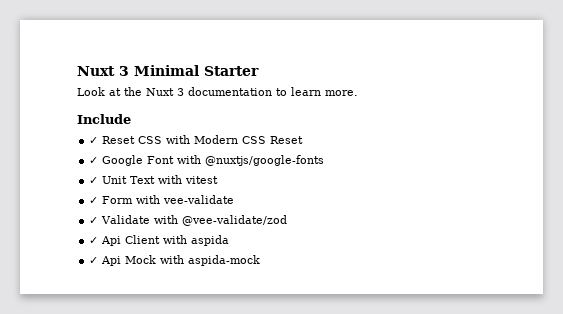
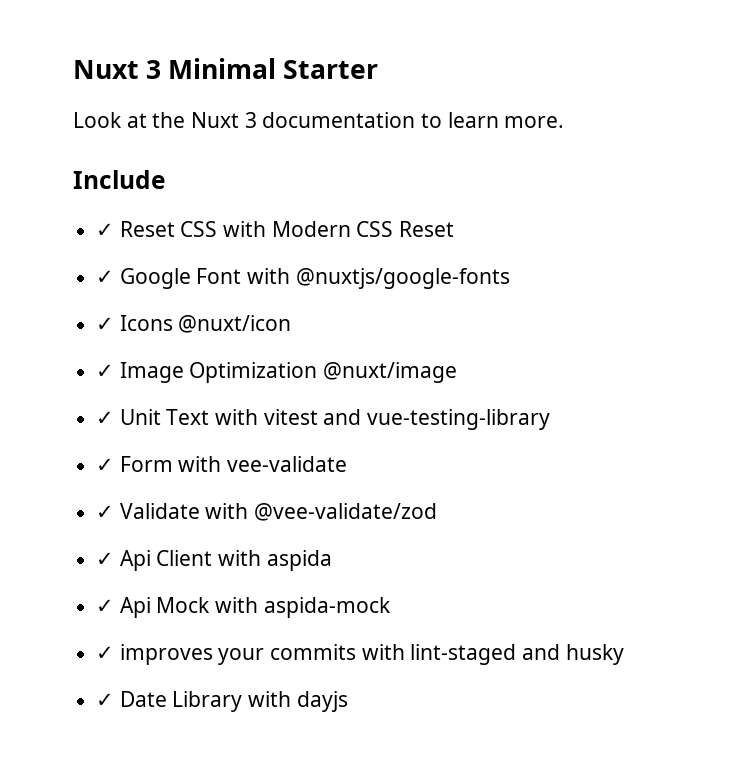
+ ✓ Icons @nuxt/icon
+ ✓ Image Optimization @nuxt/image
- ✓ Unit Text with vitest
+ ✓ Unit Text with vitest and vue-testing-library
+ ✓ improves your commits with lint-staged and husky
+ ✓ Date Library with dayjs

